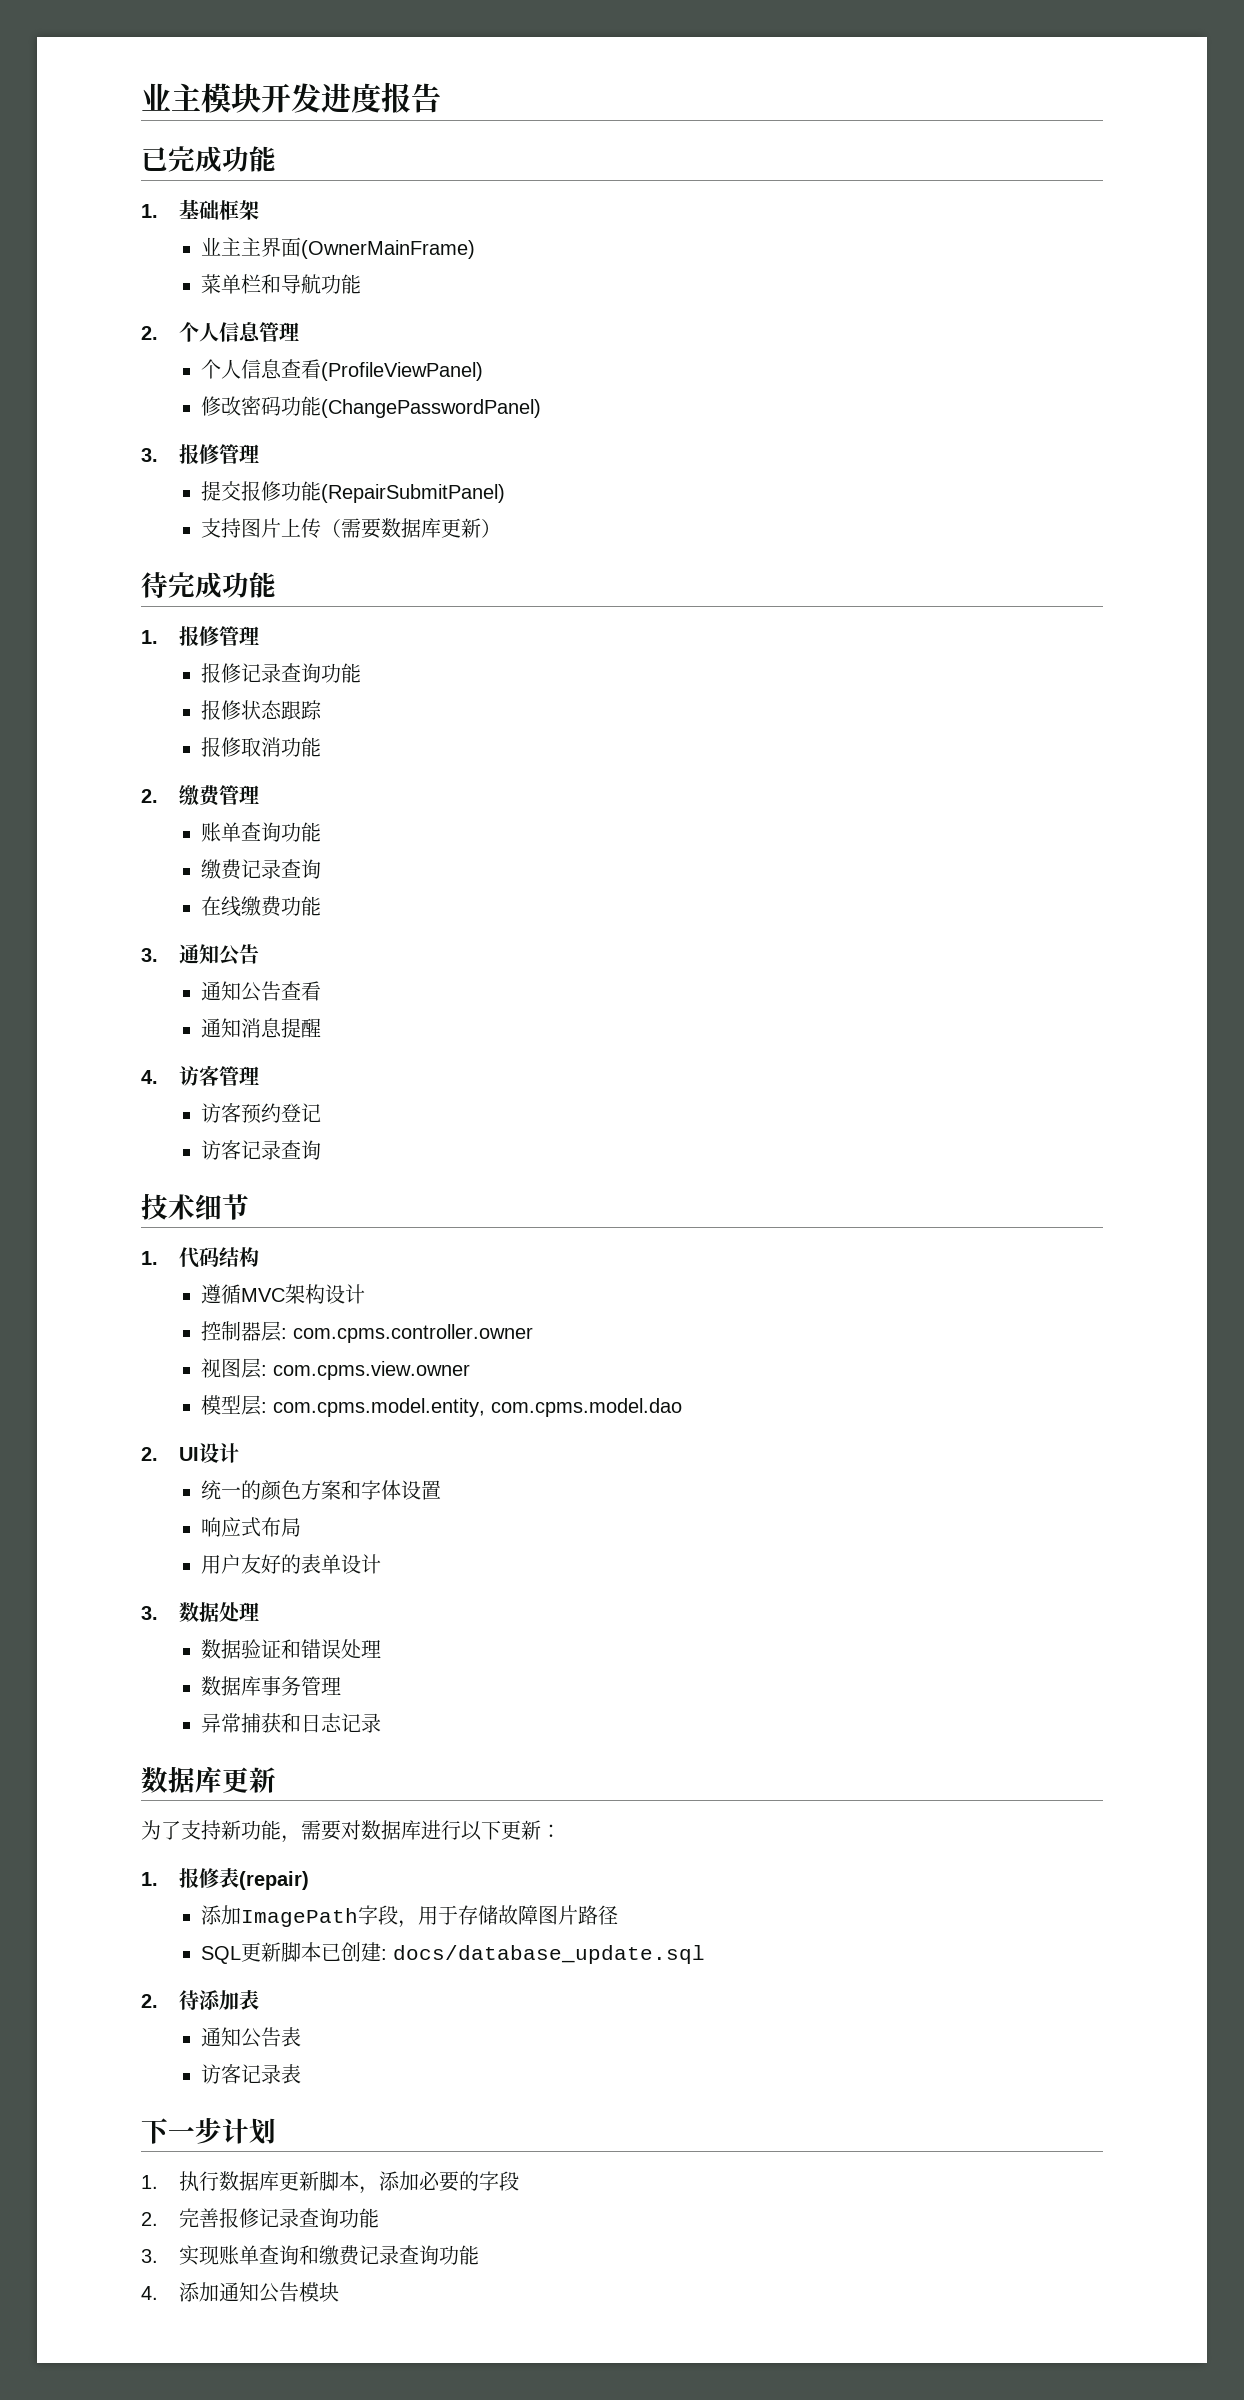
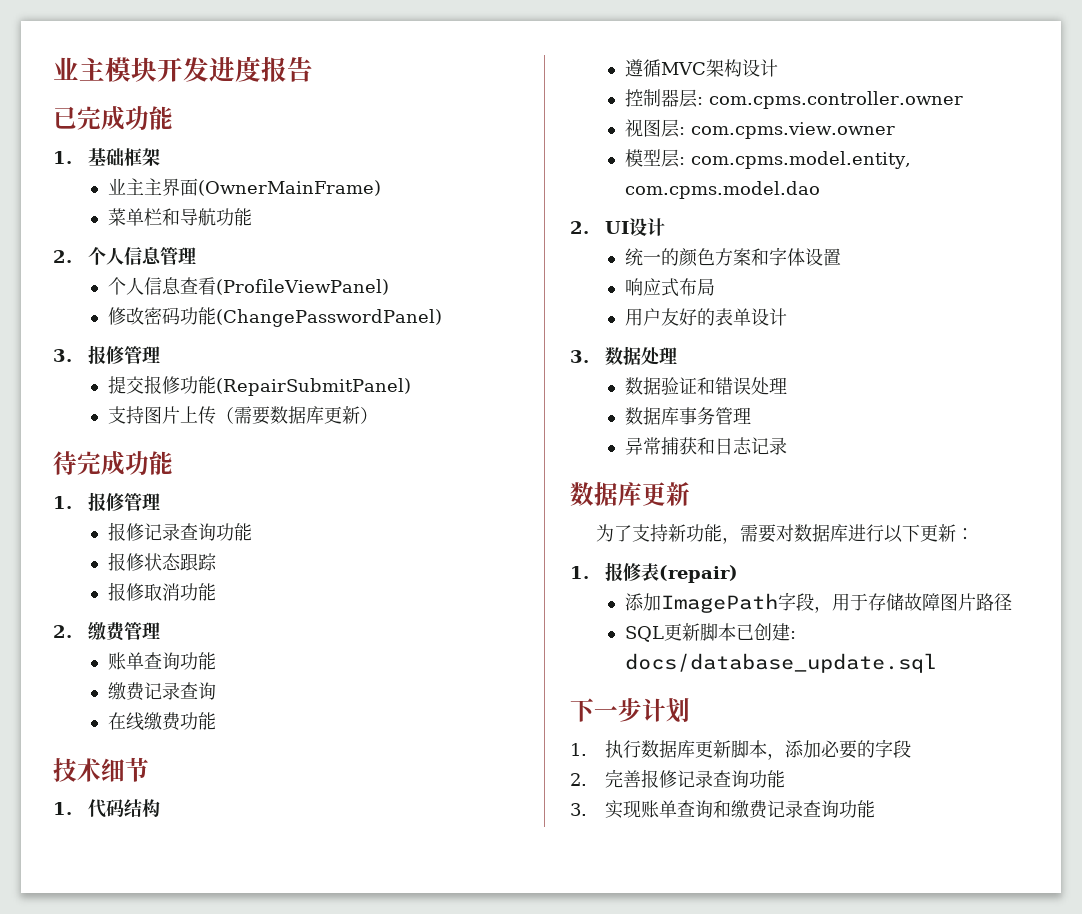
- 3.通知公告
- 通知公告查看
- 通知消息提醒
- 4.访客管理
- 访客预约登记
- 访客记录查询
- 2.待添加表
- 通知公告表
- 访客记录表
- 4.添加通知公告模块

